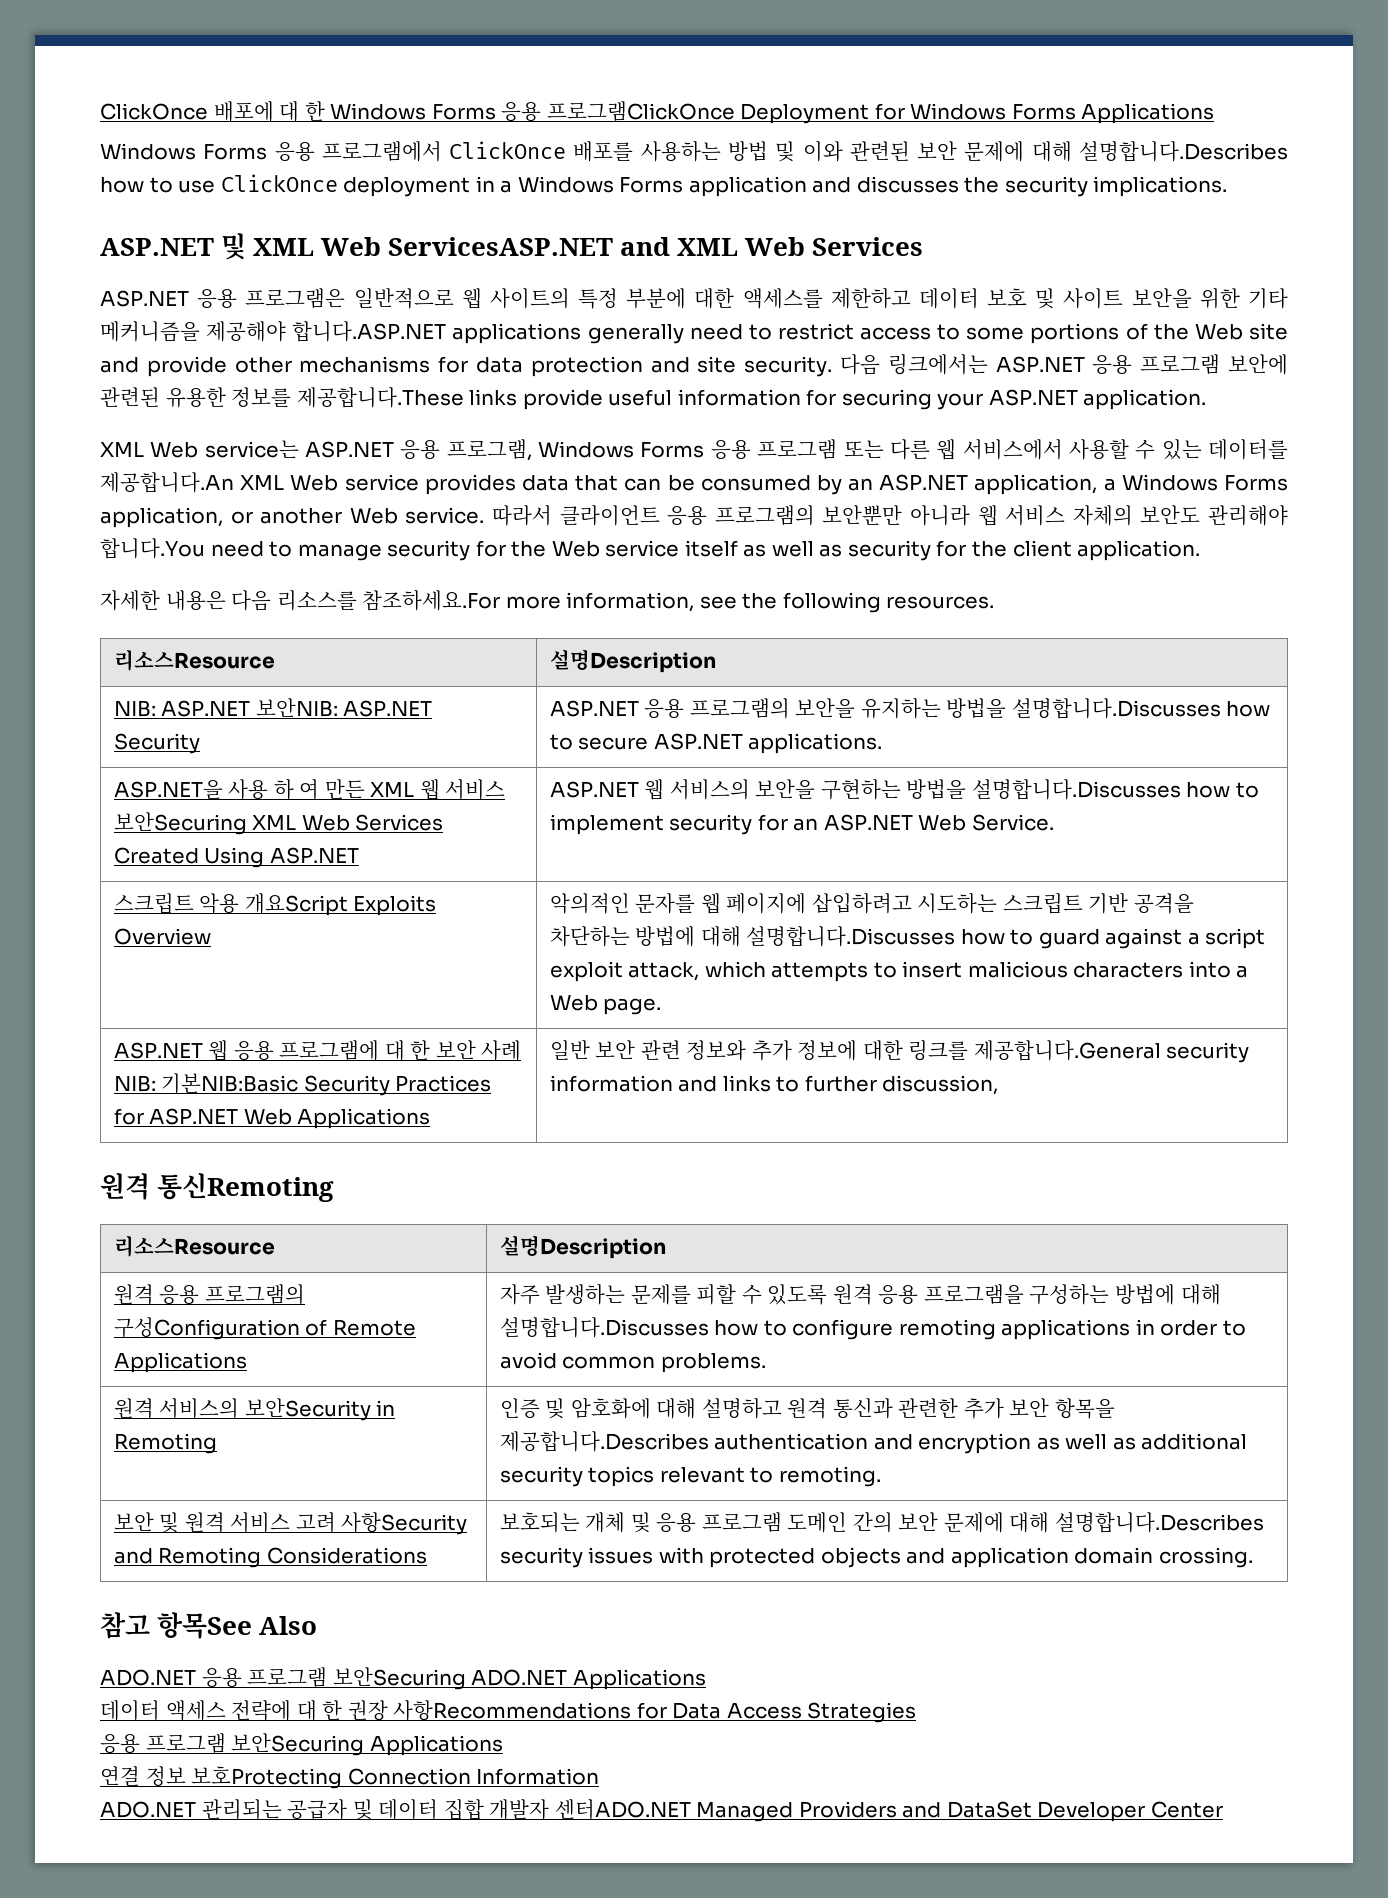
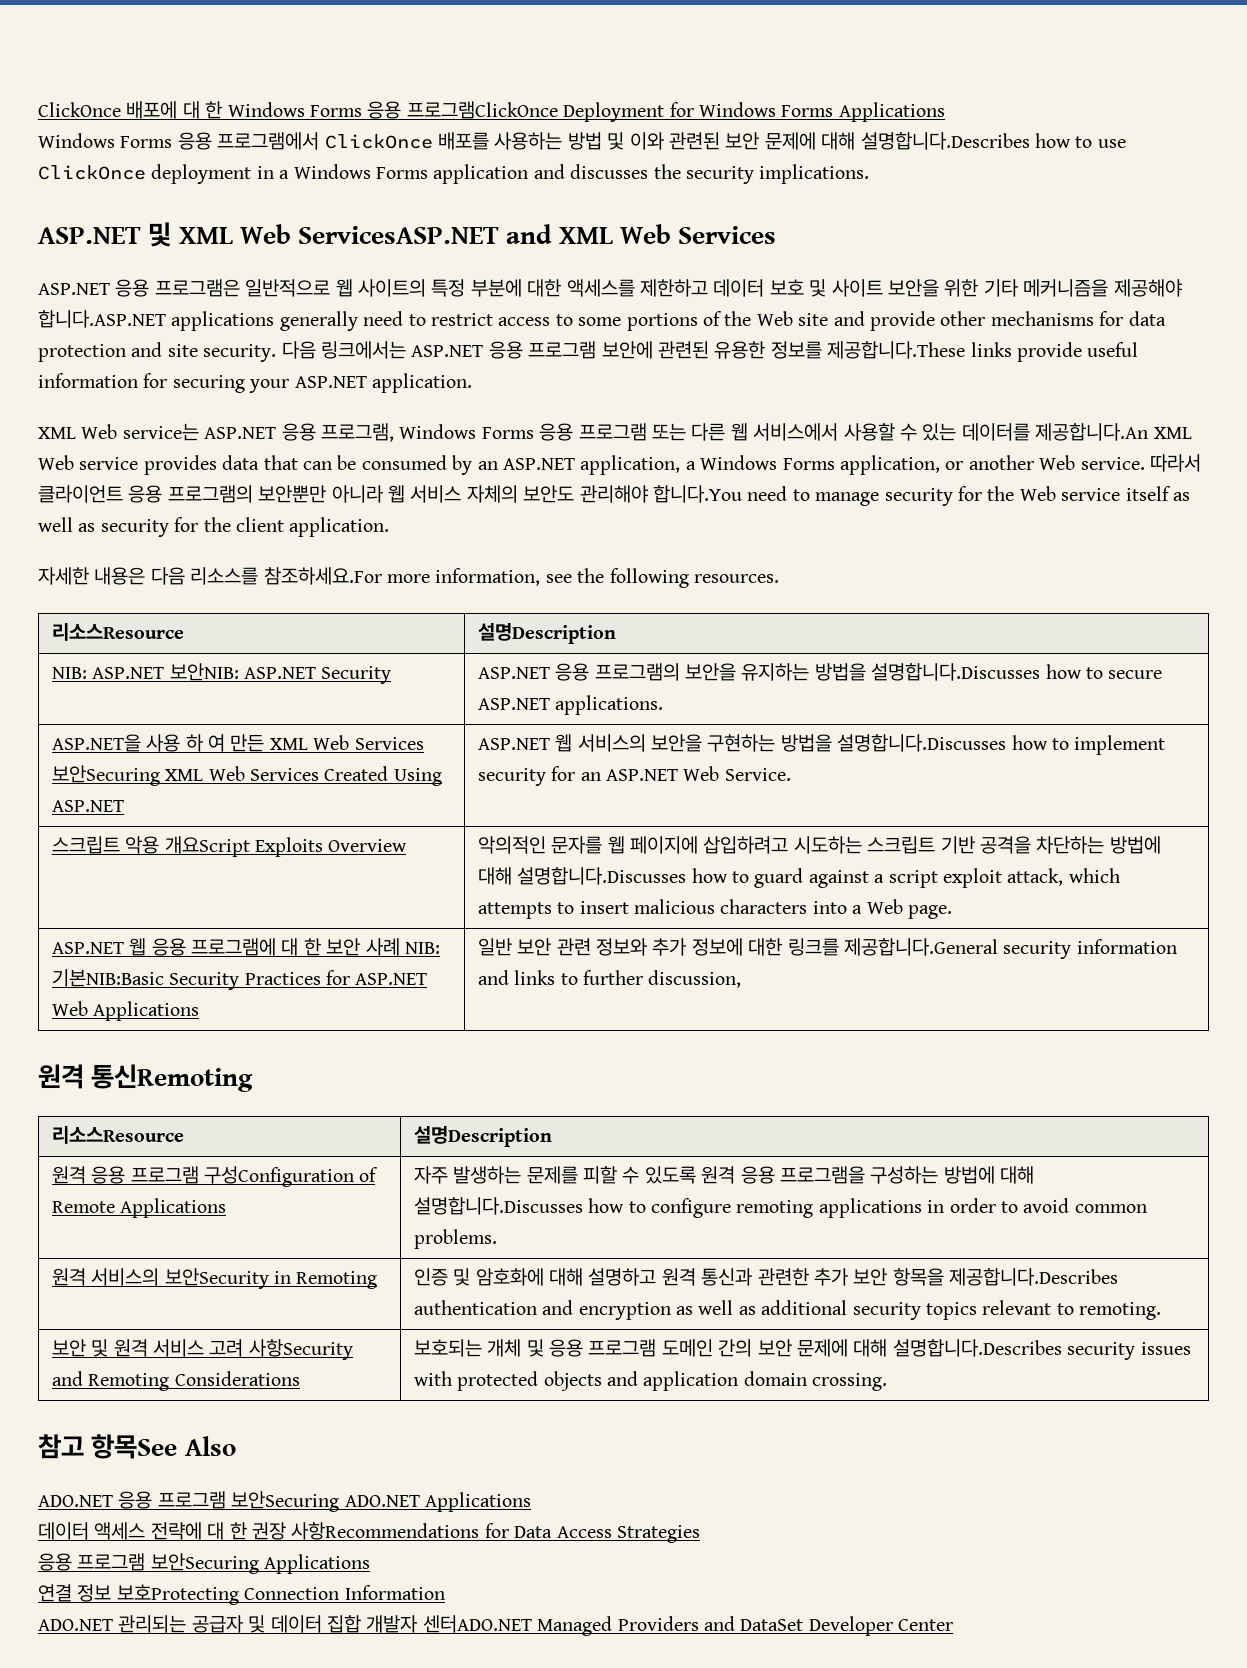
- ASP.NET을 사용 하 여 만든 XML 웹 서비스 보안Securing XML Web Services Created Using ASP.NET | ASP.NET 웹 서비스의 보안을 구현하는 방법을 설명합니다.Discusses how to implement security for an ASP.NET Web Service.
+ ASP.NET을 사용 하 여 만든 XML Web Services 보안Securing XML Web Services Created Using ASP.NET | ASP.NET 웹 서비스의 보안을 구현하는 방법을 설명합니다.Discusses how to implement security for an ASP.NET Web Service.
- 원격 응용 프로그램의 구성Configuration of Remote Applications | 자주 발생하는 문제를 피할 수 있도록 원격 응용 프로그램을 구성하는 방법에 대해 설명합니다.Discusses how to configure remoting applications in order to avoid common problems.
+ 원격 응용 프로그램 구성Configuration of Remote Applications | 자주 발생하는 문제를 피할 수 있도록 원격 응용 프로그램을 구성하는 방법에 대해 설명합니다.Discusses how to configure remoting applications in order to avoid common problems.

